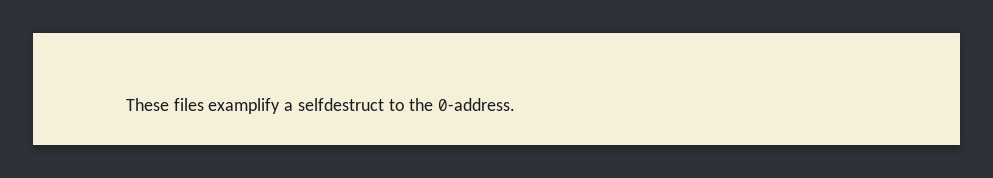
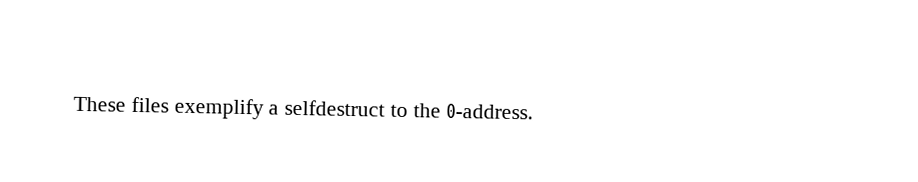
- These files examplify a selfdestruct to the 0-address.
+ These files exemplify a selfdestruct to the 0-address.

